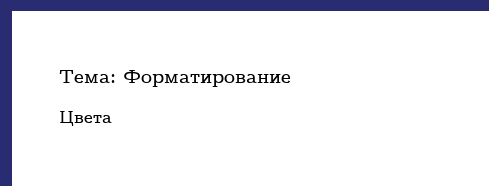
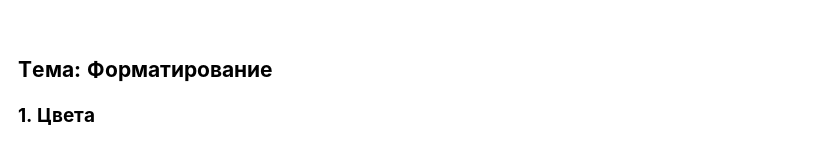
- Цвета
+ 1. Цвета

